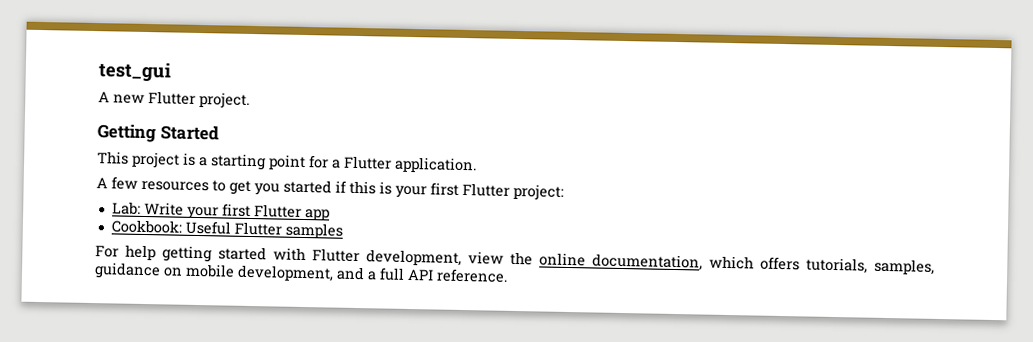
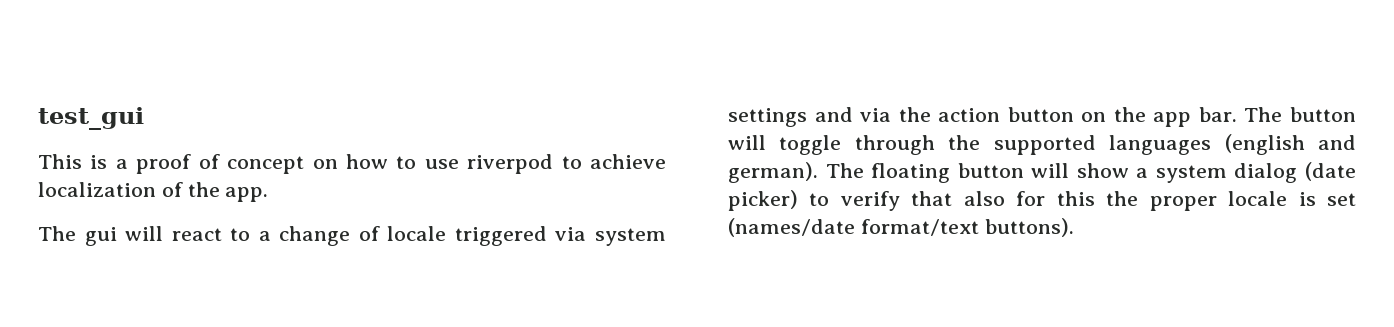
- A new Flutter project.
- Getting Started
- This project is a starting point for a Flutter application.
- A few resources to get you started if this is your first Flutter project:
- Lab: Write your first Flutter app
- Cookbook: Useful Flutter samples
- For help getting started with Flutter development, view the online documentation, which offers tutorials, samples, guidance on mobile development, and a full API reference.
+ This is a proof of concept on how to use riverpod to achieve localization of the app.
+ The gui will react to a change of locale triggered via system settings and via the action button on the app bar. The button will toggle through the supported languages (english and german). The floating button will show a system dialog (date picker) to verify that also for this the proper locale is set (names/date format/text buttons).

